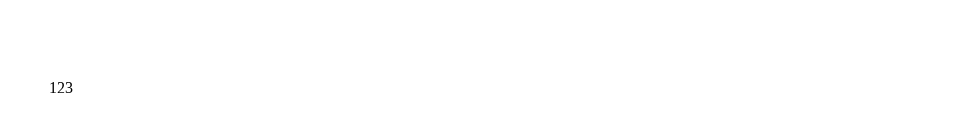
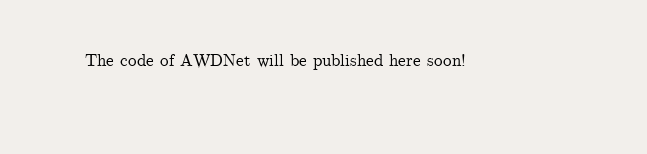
- 123
+ The code of AWDNet will be published here soon!

